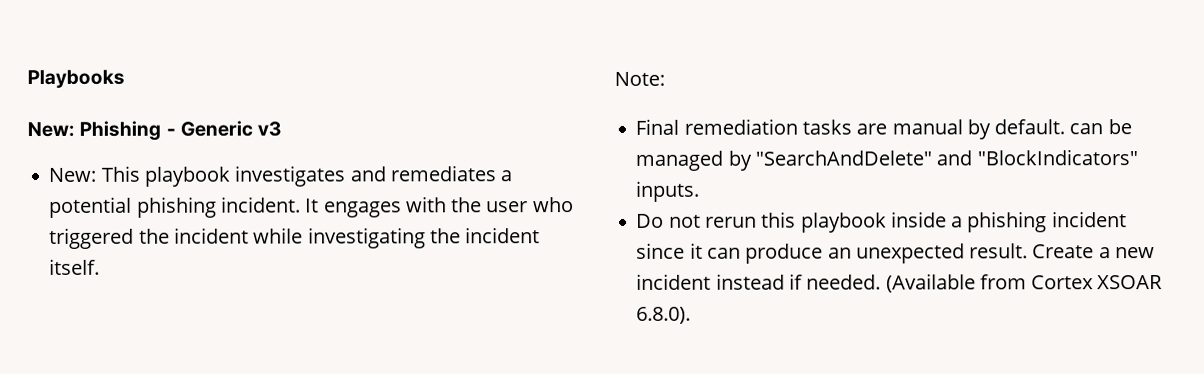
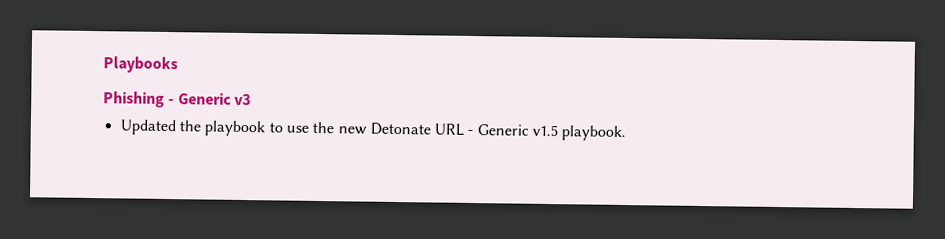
- New: Phishing - Generic v3
+ Phishing - Generic v3
- New: This playbook investigates and remediates a potential phishing incident. It engages with the user who triggered the incident while investigating the incident itself.
- Note:
- Final remediation tasks are manual by default. can be managed by "SearchAndDelete" and "BlockIndicators" inputs.
- Do not rerun this playbook inside a phishing incident since it can produce an unexpected result. Create a new incident instead if needed. (Available from Cortex XSOAR 6.8.0).
+ Updated the playbook to use the new Detonate URL - Generic v1.5 playbook.

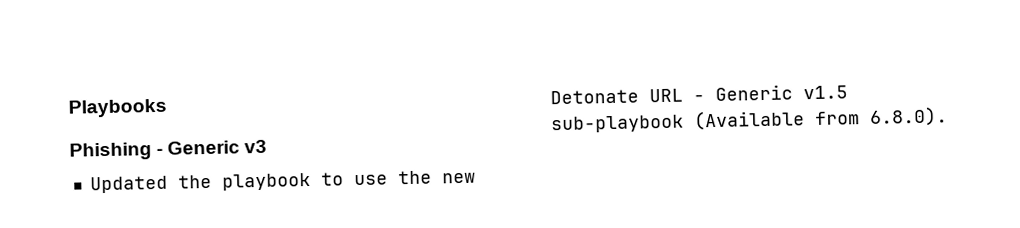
- Updated the playbook to use the new Detonate URL - Generic v1.5 playbook.
+ Updated the playbook to use the new Detonate URL - Generic v1.5 sub-playbook (Available from 6.8.0).

